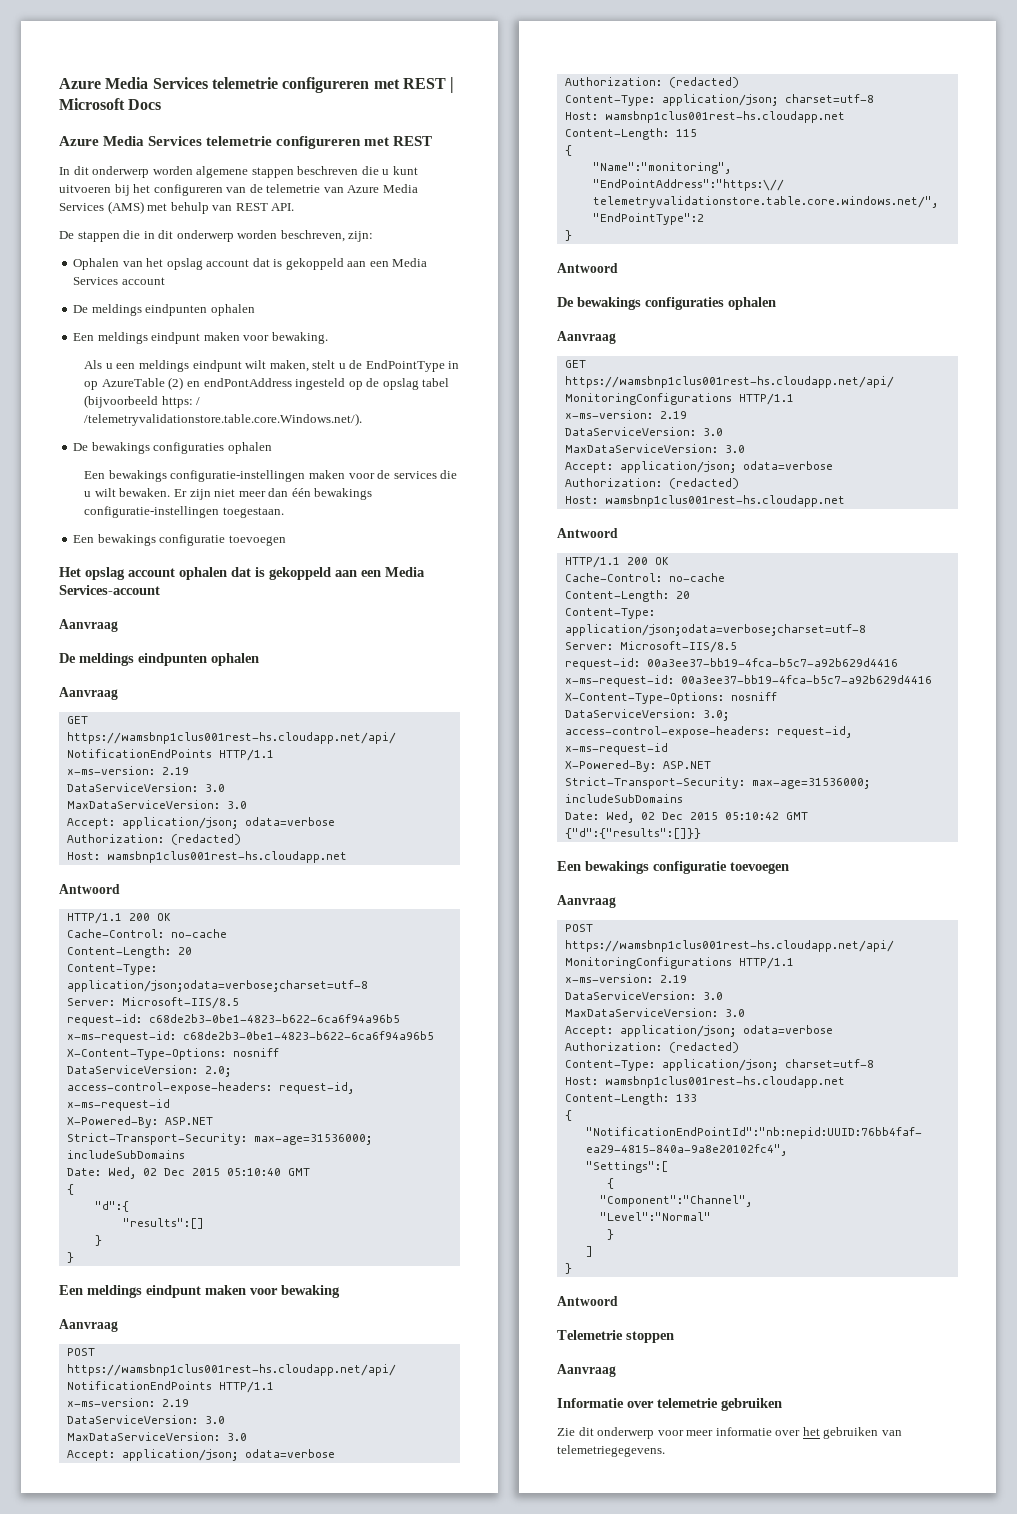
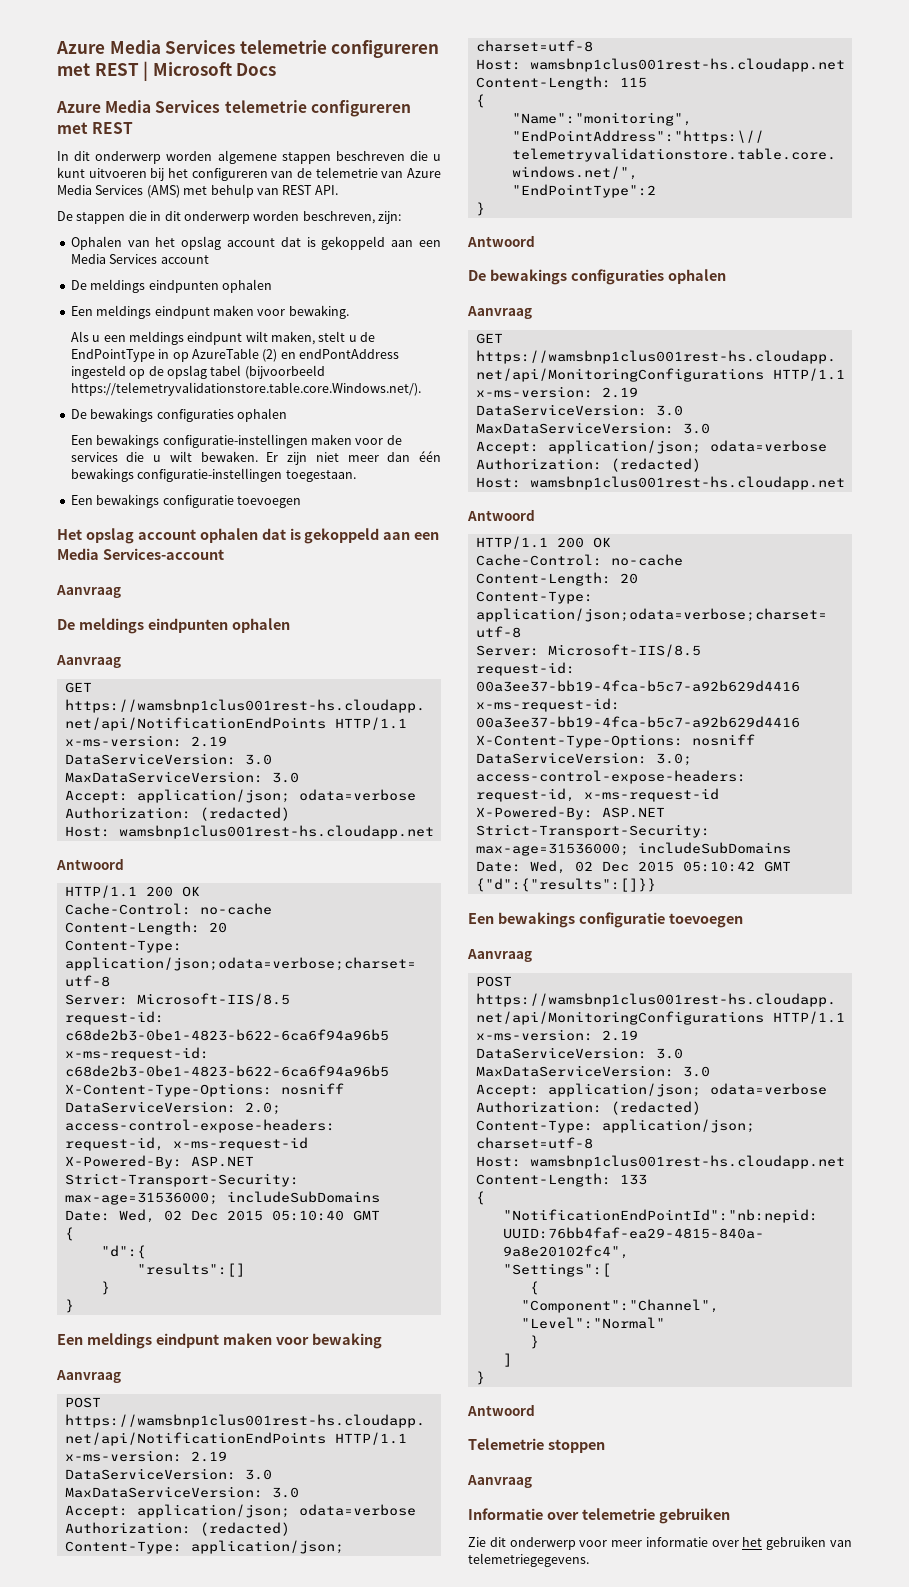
- Als u een meldings eindpunt wilt maken, stelt u de EndPointType in op AzureTable (2) en endPontAddress ingesteld op de opslag tabel (bijvoorbeeld https: / /telemetryvalidationstore.table.core.Windows.net/).
+ Als u een meldings eindpunt wilt maken, stelt u de EndPointType in op AzureTable (2) en endPontAddress ingesteld op de opslag tabel (bijvoorbeeld https://telemetryvalidationstore.table.core.Windows.net/).

